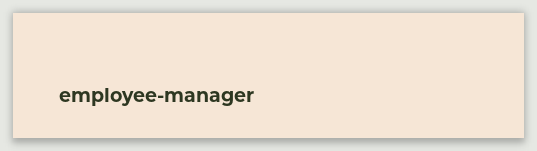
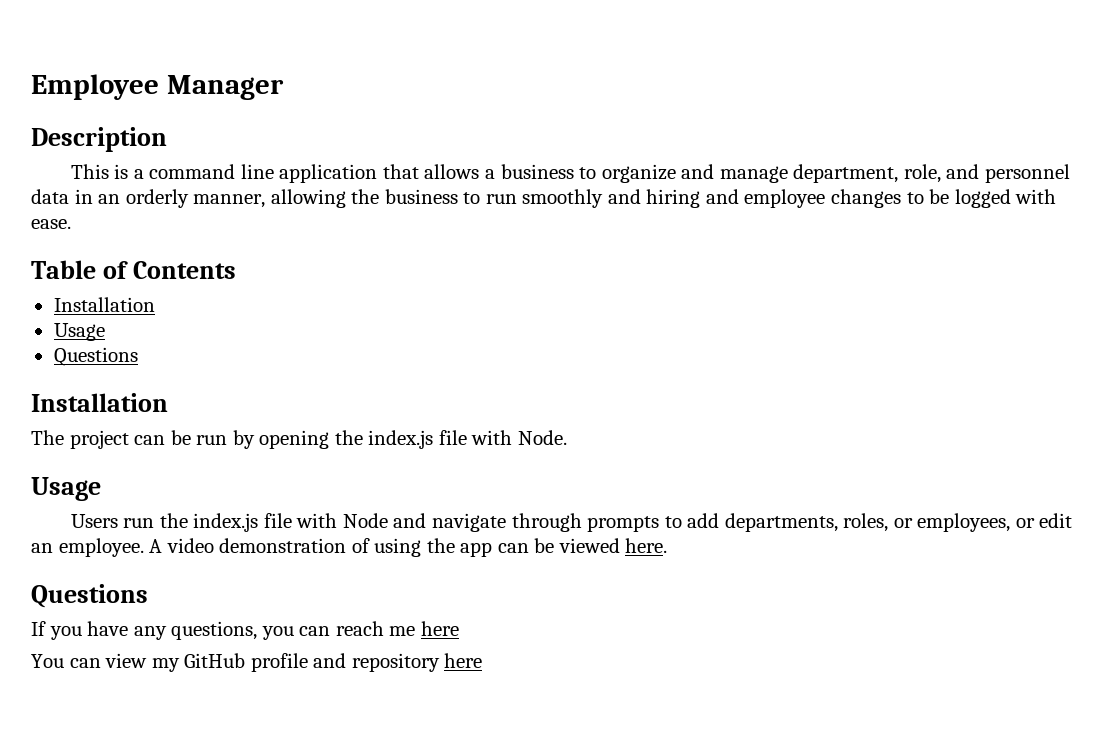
- employee-manager
+ Employee Manager
+ Description
+ This is a command line application that allows a business to organize and manage department, role, and personnel data in an orderly manner, allowing the business to run smoothly and hiring and employee changes to be logged with ease.
+ Table of Contents
+ Installation
+ Usage
+ Questions
+ Installation
+ The project can be run by opening the index.js file with Node.
+ Usage
+ Users run the index.js file with Node and navigate through prompts to add departments, roles, or employees, or edit an employee. A video demonstration of using the app can be viewed here.
+ Questions
+ If you have any questions, you can reach me here
+ You can view my GitHub profile and repository here

